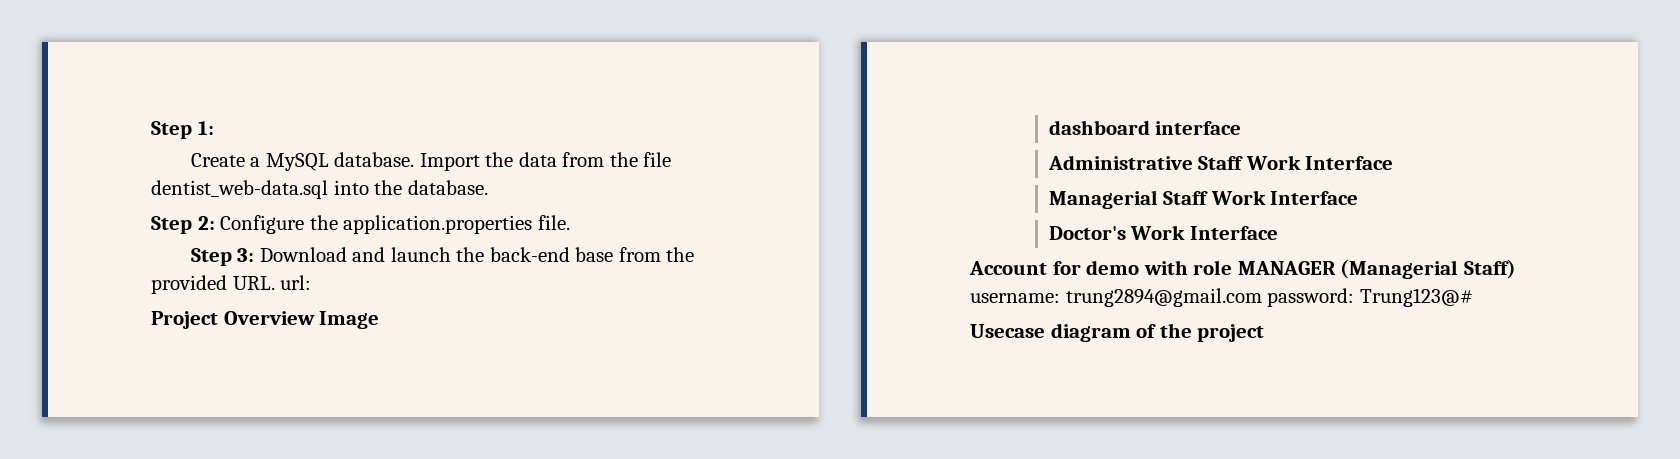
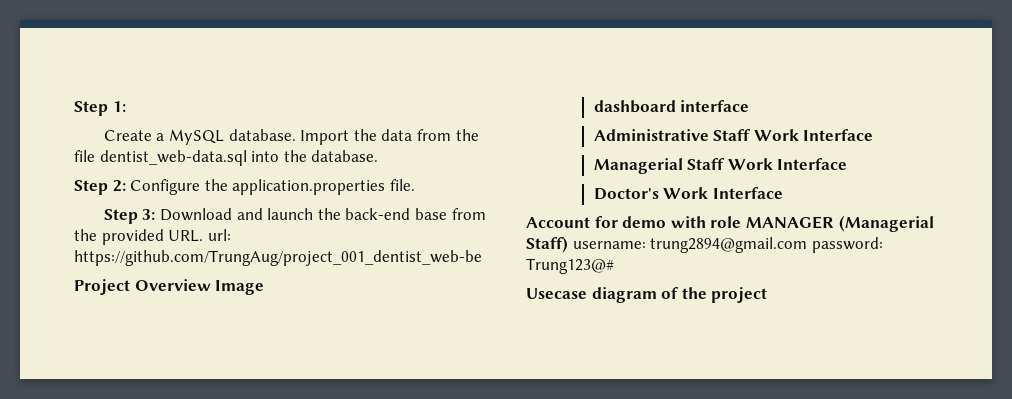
- Step 3: Download and launch the back-end base from the provided URL. url:
+ Step 3: Download and launch the back-end base from the provided URL. url: https://github.com/TrungAug/project_001_dentist_web-be

